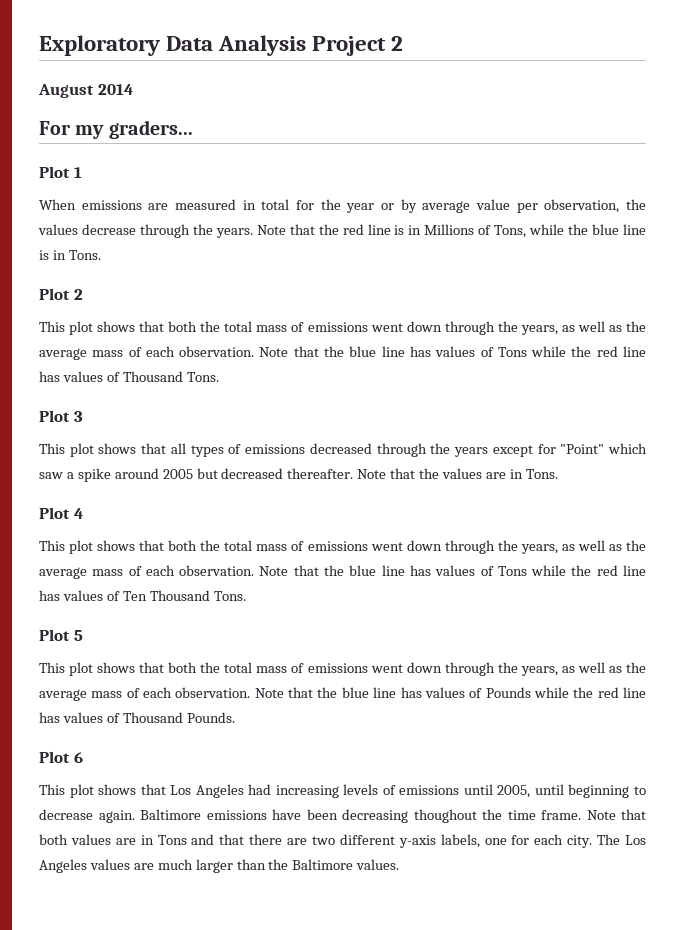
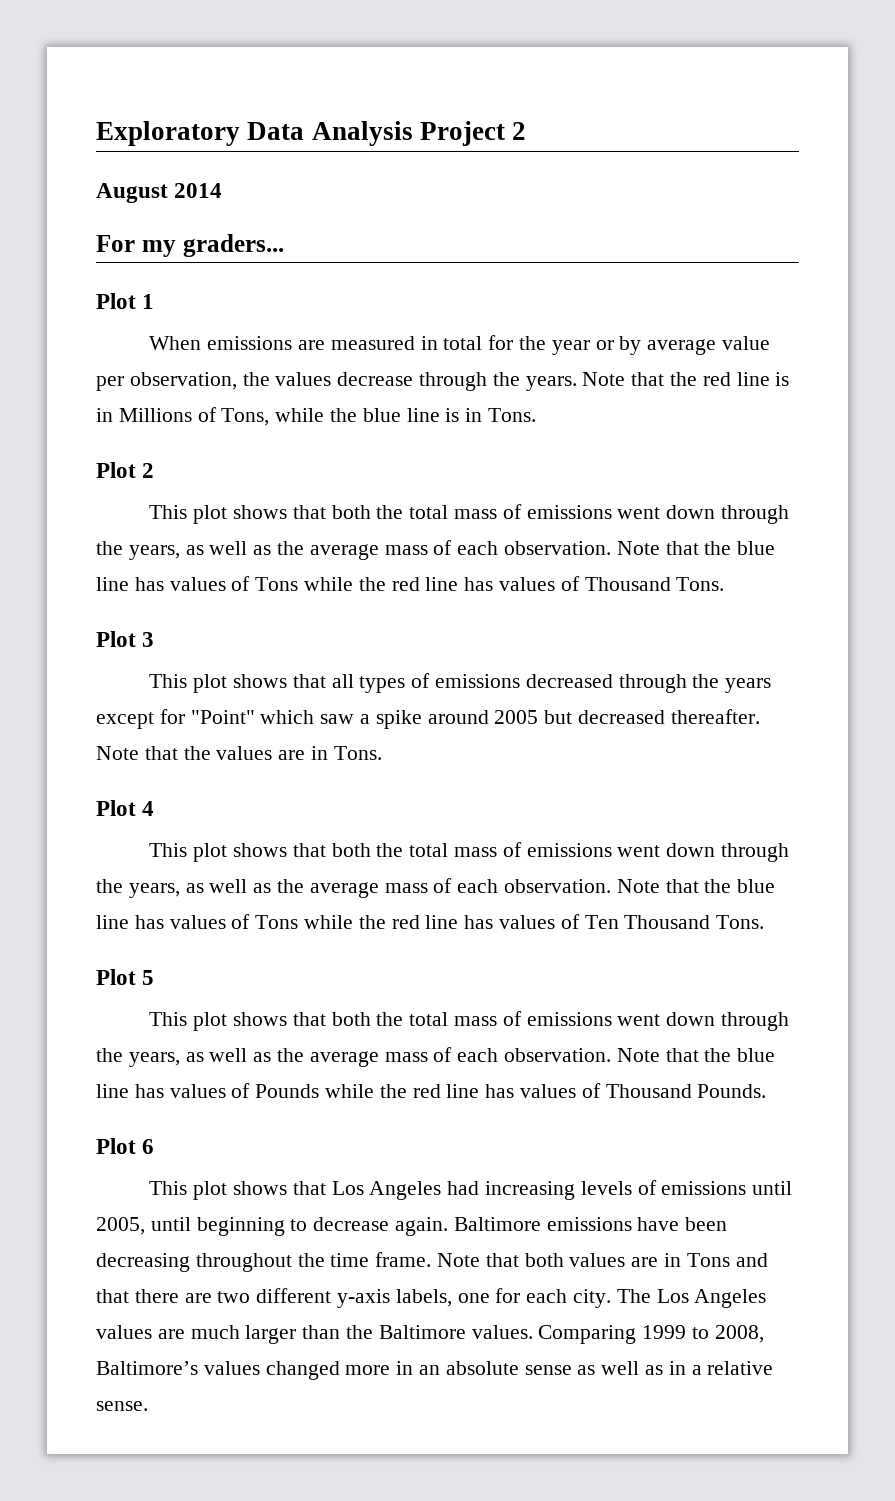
- Baltimore emissions have been decreasing thoughout the time frame.
+ Baltimore emissions have been decreasing throughout the time frame.
+ Comparing 1999 to 2008, Baltimore’s values changed more in an absolute sense as well as in a relative sense.

